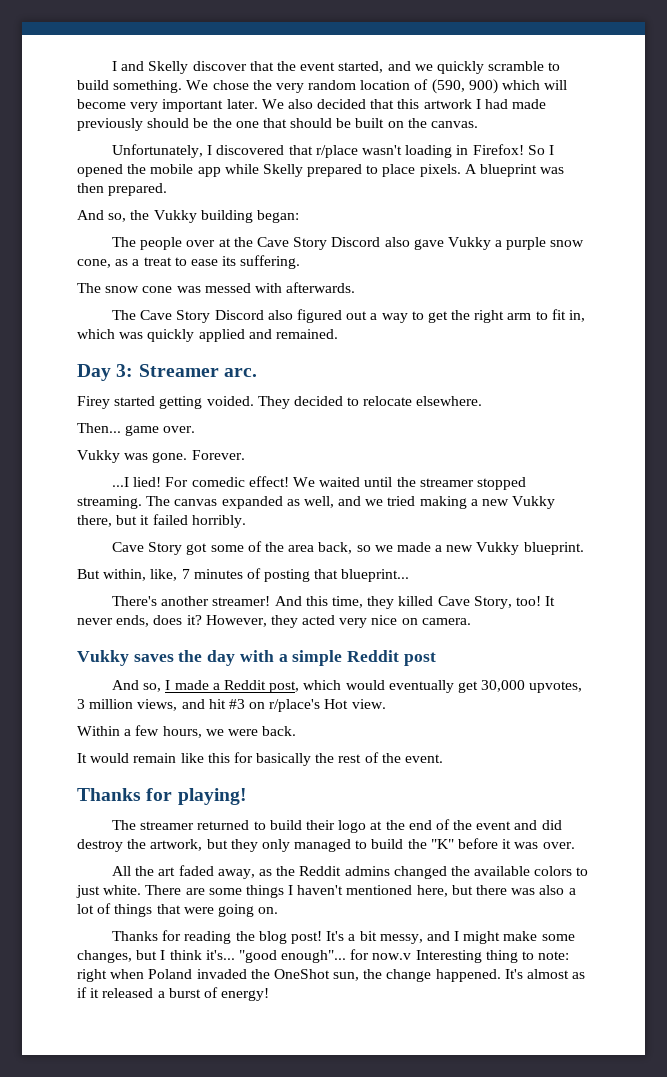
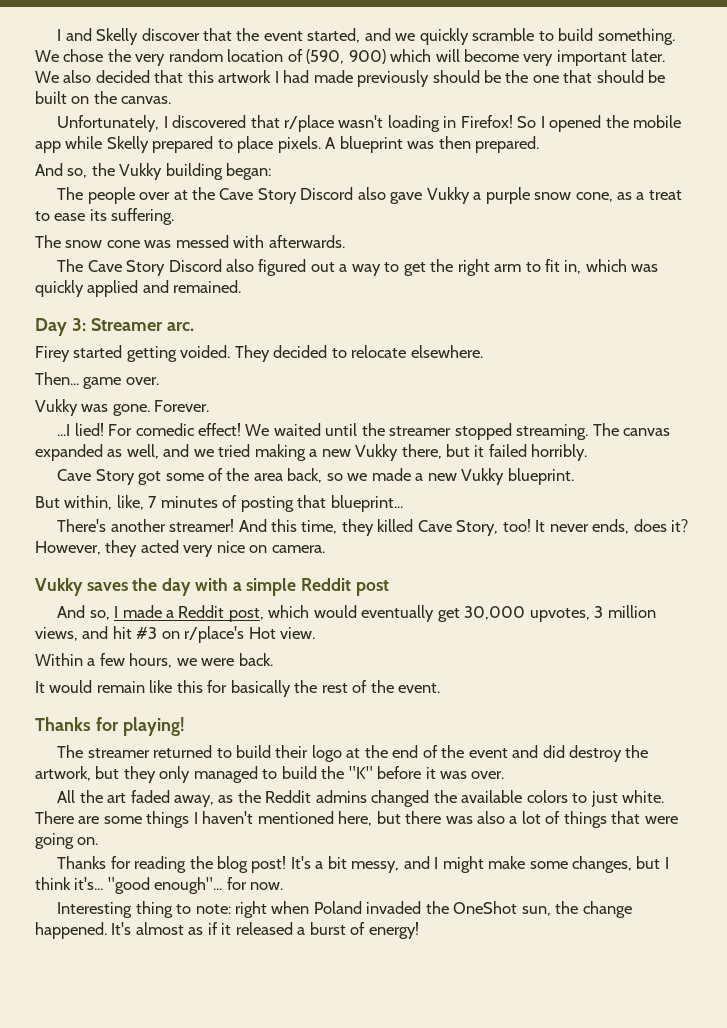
- "good enough"... for now.v Interesting thing to note: right when Poland invaded the OneShot sun, the change happened.
+ "good enough"... for now.
+ Interesting thing to note: right when Poland invaded the OneShot sun, the change happened.

